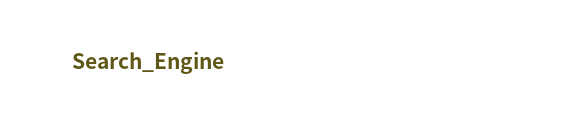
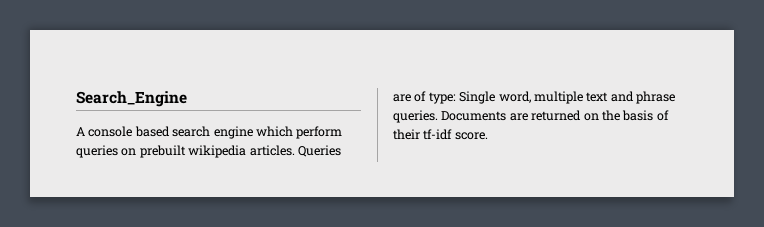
+ A console based search engine which perform queries on prebuilt wikipedia articles. Queries are of type: Single word, multiple text and phrase queries. Documents are returned on the basis of their tf-idf score.

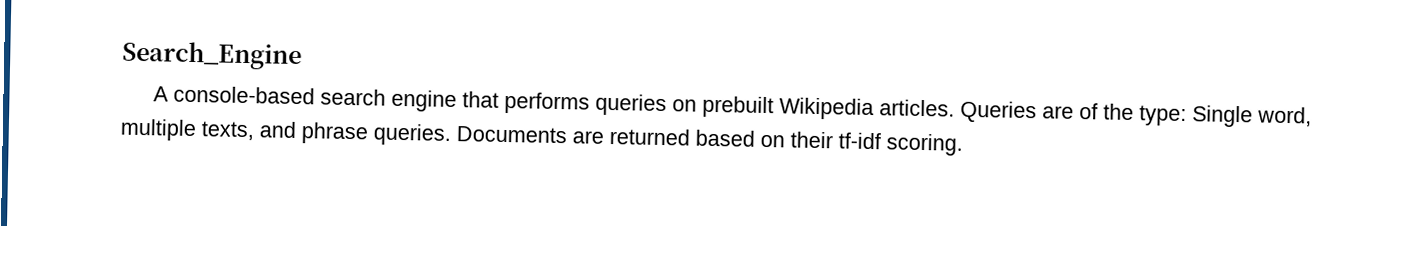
- A console based search engine which perform queries on prebuilt wikipedia articles.
+ A console-based search engine that performs queries on prebuilt Wikipedia articles.
- Queries are of type: Single word, multiple text and phrase queries.
+ Queries are of the type: Single word, multiple texts, and phrase queries.
- Documents are returned on the basis of their tf-idf score.
+ Documents are returned based on their tf-idf scoring.

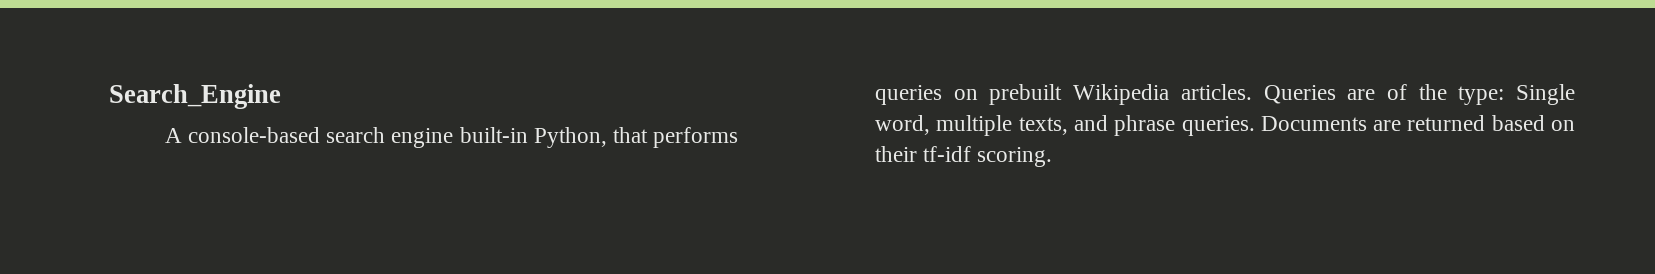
- A console-based search engine that performs queries on prebuilt Wikipedia articles.
+ A console-based search engine built-in Python, that performs queries on prebuilt Wikipedia articles.

